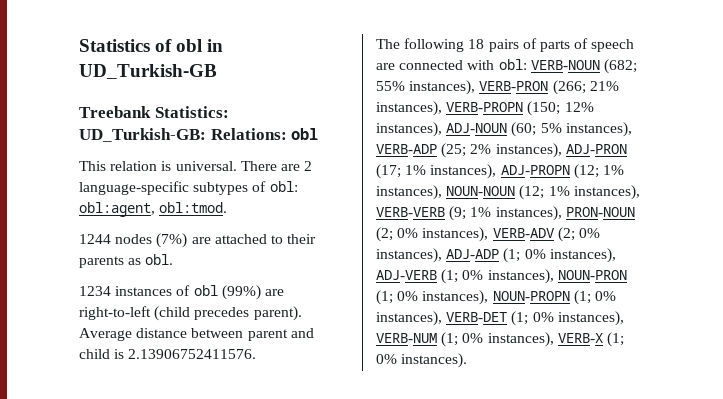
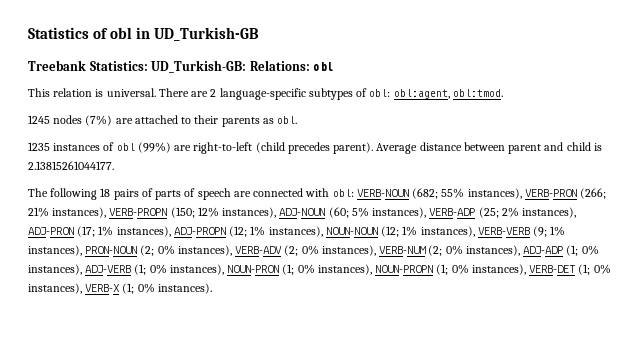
- 1244 nodes (7%) are attached to their parents as obl.
+ 1245 nodes (7%) are attached to their parents as obl.
- 1234 instances of obl (99%) are right-to-left (child precedes parent).
+ 1235 instances of obl (99%) are right-to-left (child precedes parent).
- Average distance between parent and child is 2.13906752411576.
+ Average distance between parent and child is 2.13815261044177.
- 0% instances), ADJ-ADP (1;
+ 0% instances), VERB-NUM (2; 0% instances), ADJ-ADP (1;
- 0% instances), VERB-NUM (1; 0% instances), VERB-X (1;
+ 0% instances), VERB-X (1;

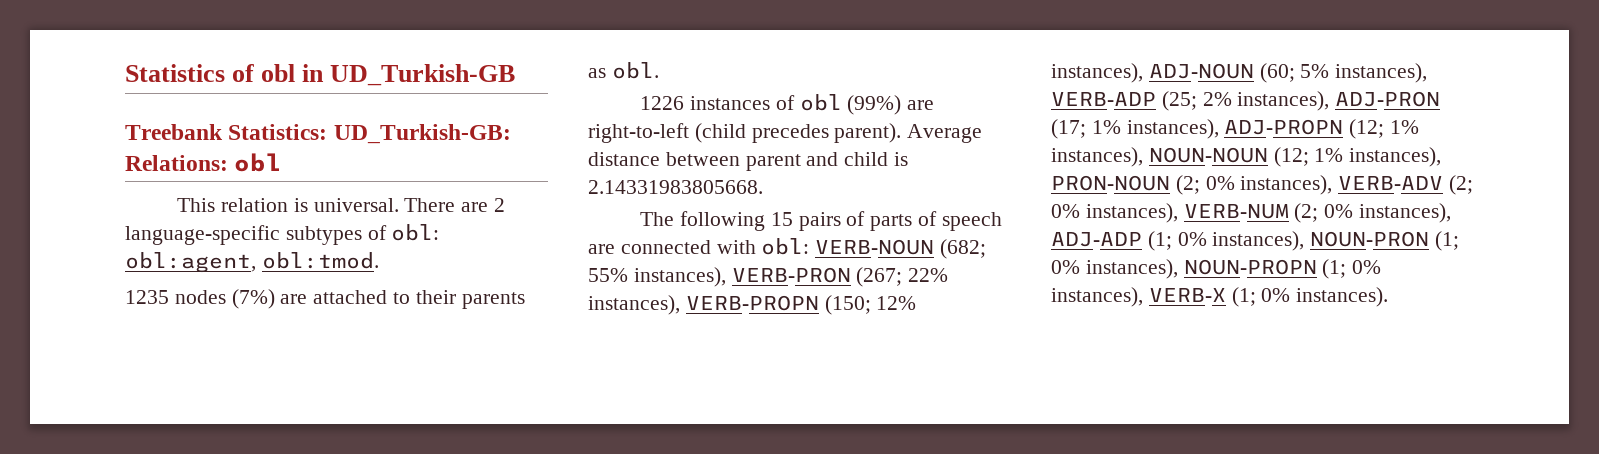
- 1245 nodes (7%) are attached to their parents as obl.
+ 1235 nodes (7%) are attached to their parents as obl.
- 1235 instances of obl (99%) are right-to-left (child precedes parent).
+ 1226 instances of obl (99%) are right-to-left (child precedes parent).
- Average distance between parent and child is 2.13815261044177.
+ Average distance between parent and child is 2.14331983805668.
- The following 18 pairs of parts of speech are connected with obl:
+ The following 15 pairs of parts of speech are connected with obl:
- 55% instances), VERB-PRON (266; 21% instances), VERB-PROPN (150;
+ 55% instances), VERB-PRON (267; 22% instances), VERB-PROPN (150;
- 1% instances), VERB-VERB (9; 1% instances), PRON-NOUN (2;
+ 1% instances), PRON-NOUN (2;
- 0% instances), ADJ-VERB (1; 0% instances), NOUN-PRON (1;
+ 0% instances), NOUN-PRON (1;
- 0% instances), VERB-DET (1; 0% instances), VERB-X (1;
+ 0% instances), VERB-X (1;

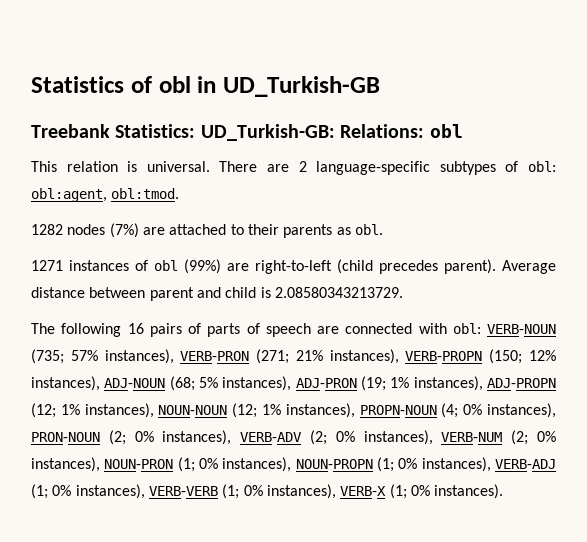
- 1235 nodes (7%) are attached to their parents as obl.
+ 1282 nodes (7%) are attached to their parents as obl.
- 1226 instances of obl (99%) are right-to-left (child precedes parent).
+ 1271 instances of obl (99%) are right-to-left (child precedes parent).
- Average distance between parent and child is 2.14331983805668.
+ Average distance between parent and child is 2.08580343213729.
- The following 15 pairs of parts of speech are connected with obl: VERB-NOUN (682; 55% instances), VERB-PRON (267; 22% instances), VERB-PROPN (150; 12% instances), ADJ-NOUN (60; 5% instances), VERB-ADP (25; 2% instances), ADJ-PRON (17; 1% instances), ADJ-PROPN (12; 1% instances), NOUN-NOUN (12; 1% instances), PRON-NOUN (2; 0% instances), VERB-ADV (2; 0% instances), VERB-NUM (2; 0% instances), ADJ-ADP (1; 0% instances), NOUN-PRON (1; 0% instances), NOUN-PROPN (1; 0% instances), VERB-X (1; 0% instances).
+ The following 16 pairs of parts of speech are connected with obl: VERB-NOUN (735; 57% instances), VERB-PRON (271; 21% instances), VERB-PROPN (150; 12% instances), ADJ-NOUN (68; 5% instances), ADJ-PRON (19; 1% instances), ADJ-PROPN (12; 1% instances), NOUN-NOUN (12; 1% instances), PROPN-NOUN (4; 0% instances), PRON-NOUN (2; 0% instances), VERB-ADV (2; 0% instances), VERB-NUM (2; 0% instances), NOUN-PRON (1; 0% instances), NOUN-PROPN (1; 0% instances), VERB-ADJ (1; 0% instances), VERB-VERB (1; 0% instances), VERB-X (1; 0% instances).

